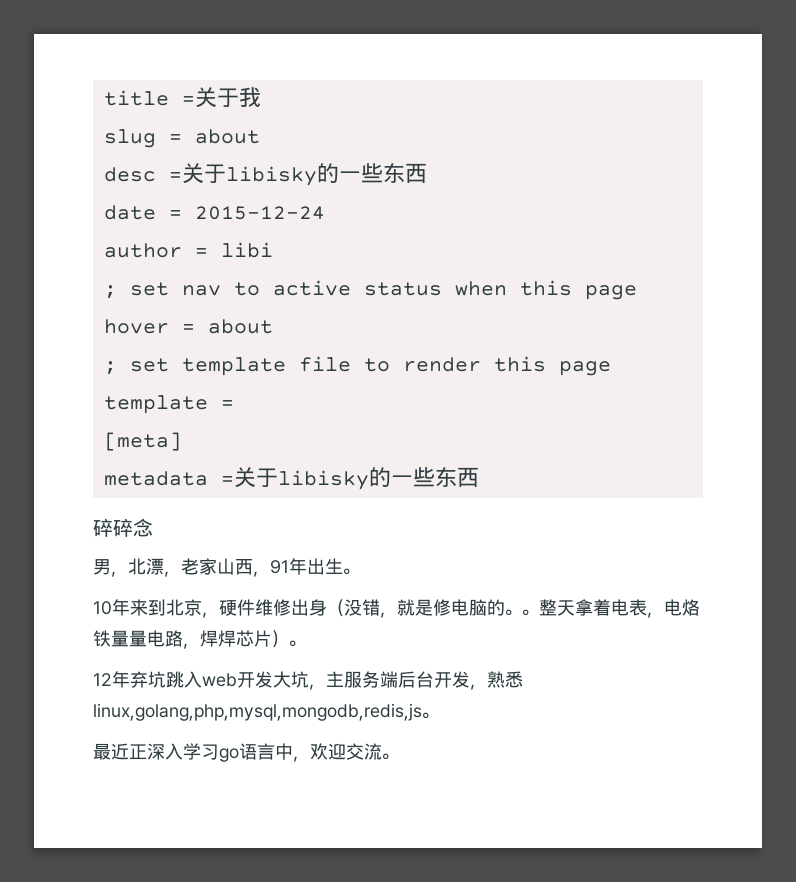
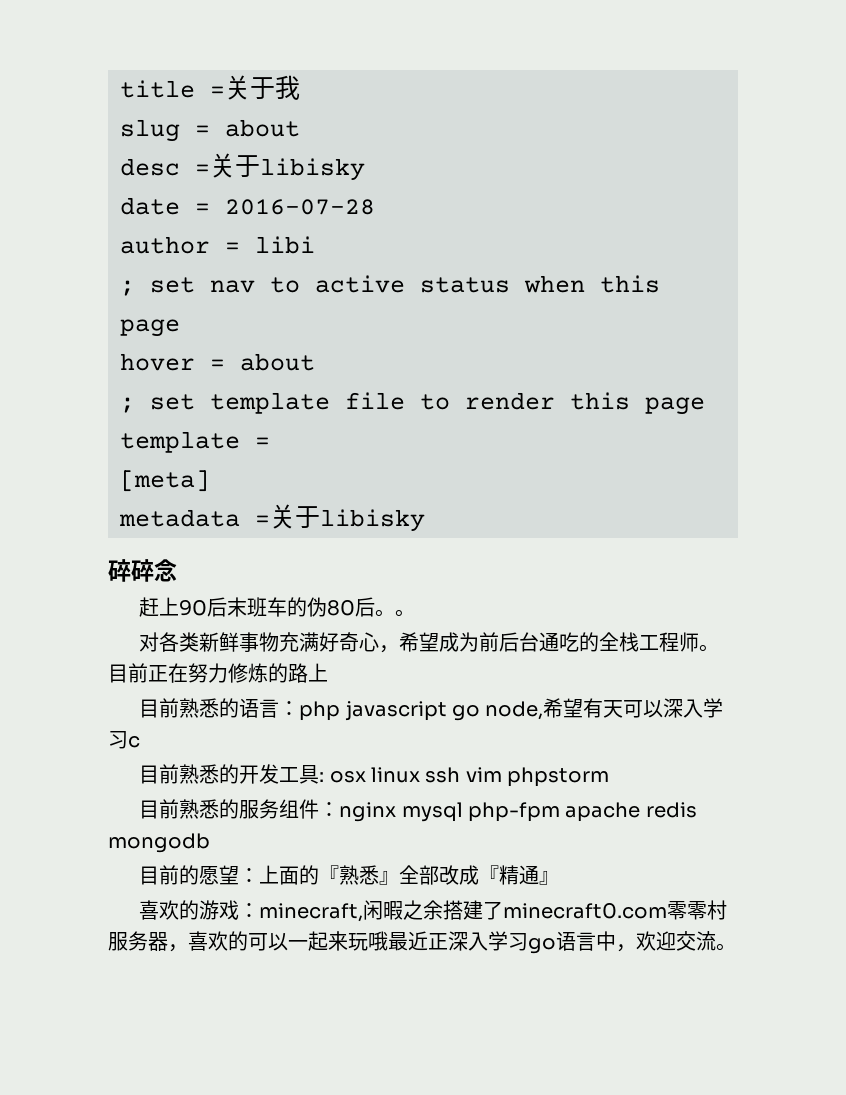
- desc =关于libisky的一些东西
+ desc =关于libisky
- date = 2015-12-24
+ date = 2016-07-28
- metadata =关于libisky的一些东西
+ metadata =关于libisky
- 男，北漂，老家山西，91年出生。
- 10年来到北京，硬件维修出身（没错，就是修电脑的。。整天拿着电表，电烙铁量量电路，焊焊芯片）。
- 12年弃坑跳入web开发大坑，主服务端后台开发，熟悉linux,golang,php,mysql,mongodb,redis,js。
- 最近正深入学习go语言中，欢迎交流。
+ 赶上90后末班车的伪80后。。
+ 对各类新鲜事物充满好奇心，希望成为前后台通吃的全栈工程师。目前正在努力修炼的路上
+ 目前熟悉的语言：php javascript go node,希望有天可以深入学习c
+ 目前熟悉的开发工具: osx linux ssh vim phpstorm
+ 目前熟悉的服务组件：nginx mysql php-fpm apache redis mongodb
+ 目前的愿望：上面的『熟悉』全部改成『精通』
+ 喜欢的游戏：minecraft,闲暇之余搭建了minecraft0.com零零村服务器，喜欢的可以一起来玩哦最近正深入学习go语言中，欢迎交流。

